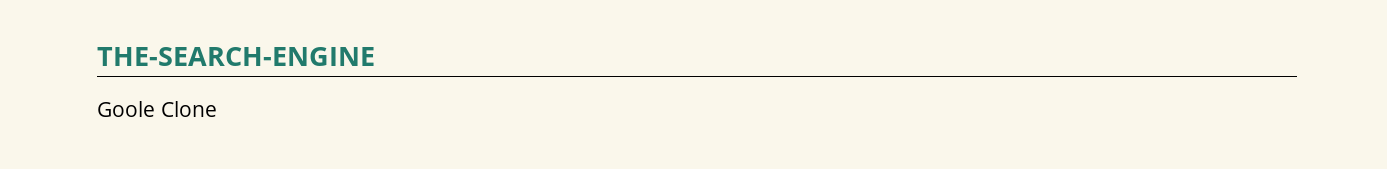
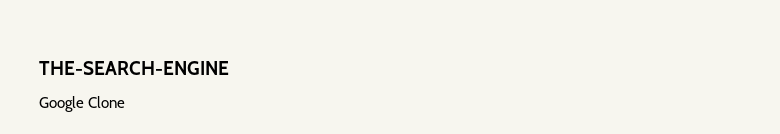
- Goole Clone
+ Google Clone

